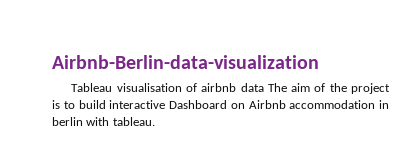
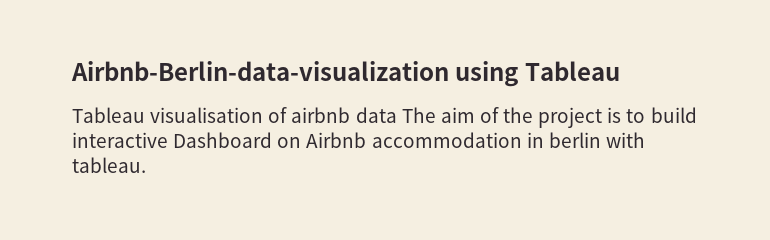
- Airbnb-Berlin-data-visualization
+ Airbnb-Berlin-data-visualization using Tableau

